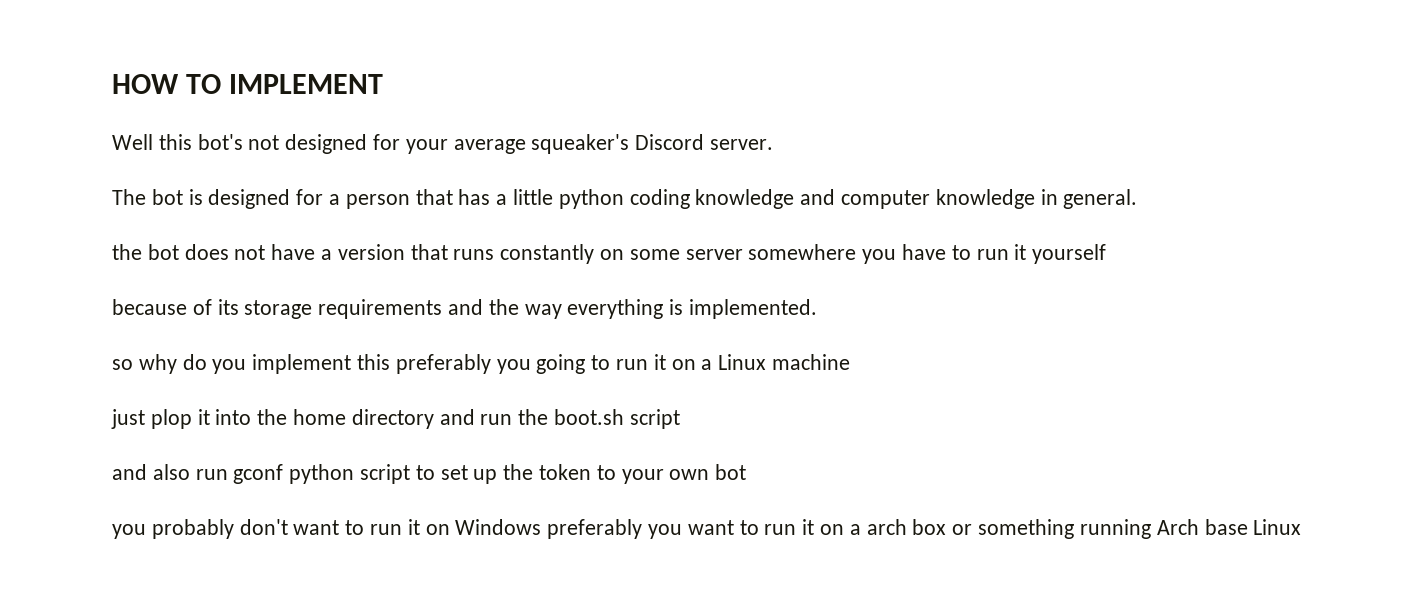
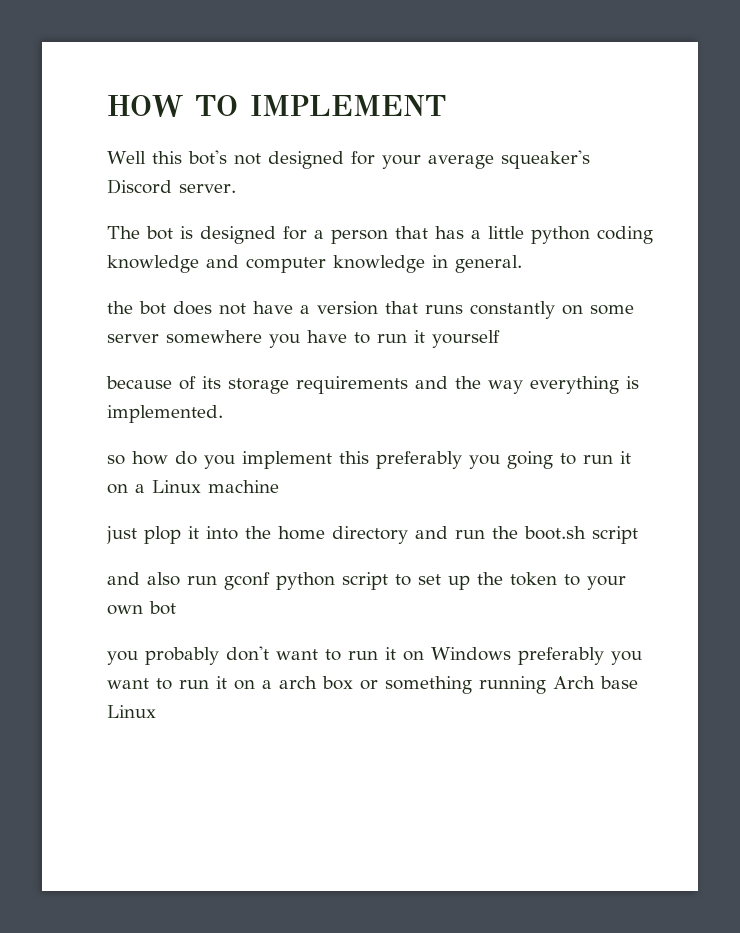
- so why do you implement this preferably you going to run it on a Linux machine
+ so how do you implement this preferably you going to run it on a Linux machine

